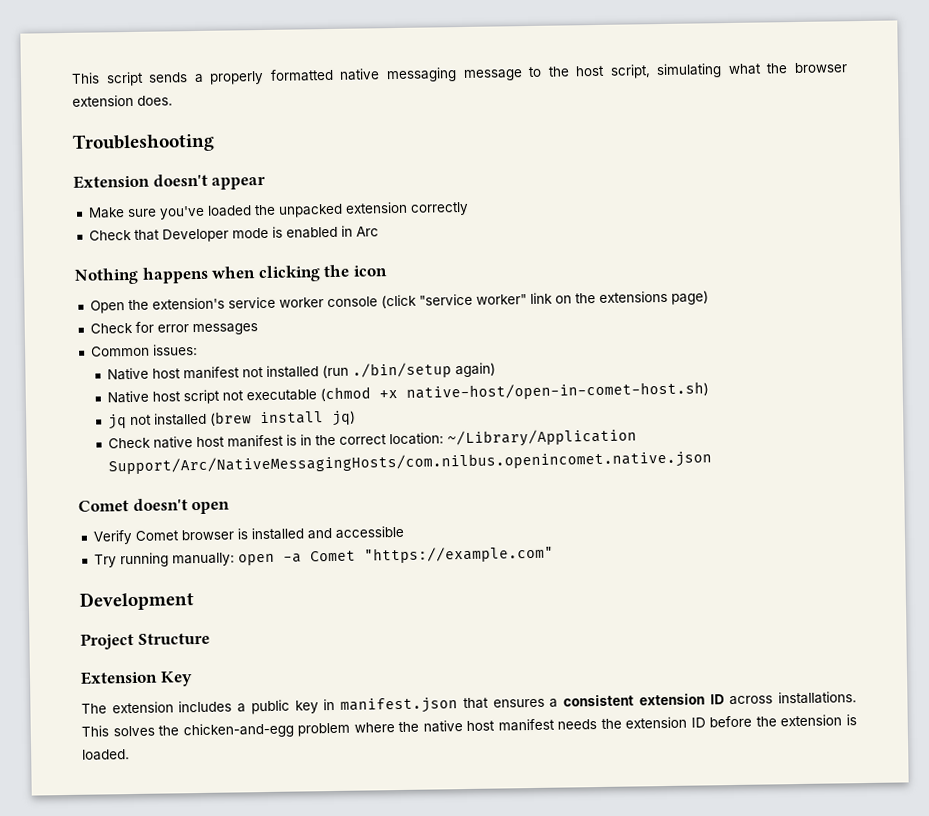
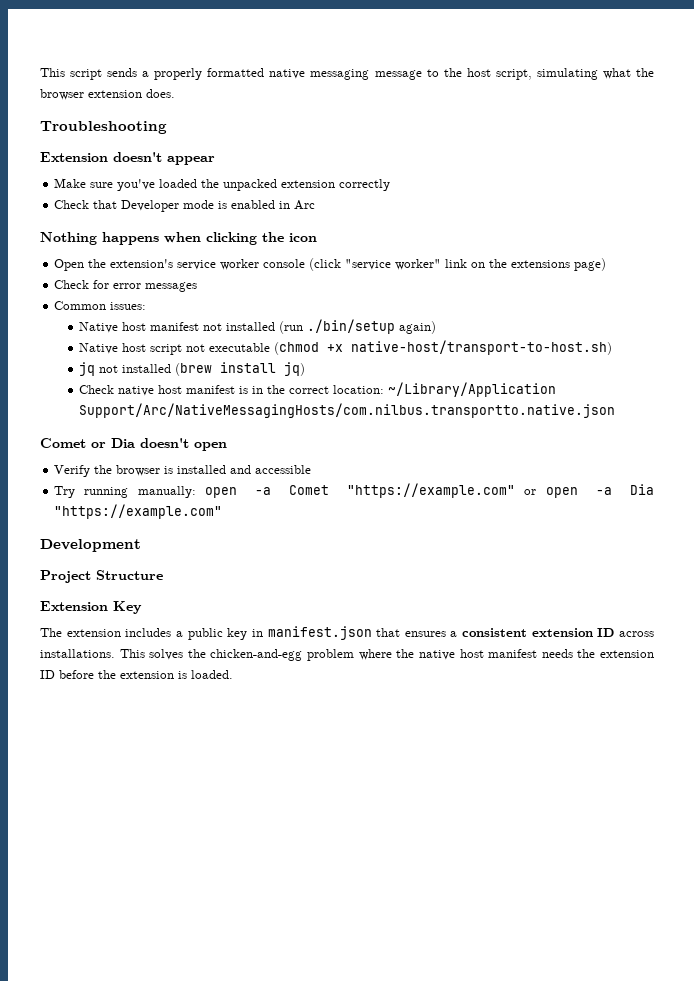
- Native host script not executable (chmod +x native-host/open-in-comet-host.sh)
+ Native host script not executable (chmod +x native-host/transport-to-host.sh)
- Check native host manifest is in the correct location: ~/Library/Application Support/Arc/NativeMessagingHosts/com.nilbus.openincomet.native.json
- Comet doesn't open
+ Check native host manifest is in the correct location: ~/Library/Application Support/Arc/NativeMessagingHosts/com.nilbus.transportto.native.json
+ Comet or Dia doesn't open
- Verify Comet browser is installed and accessible
+ Verify the browser is installed and accessible
- Try running manually: open -a Comet "https://example.com"
+ Try running manually: open -a Comet "https://example.com" or open -a Dia "https://example.com"

